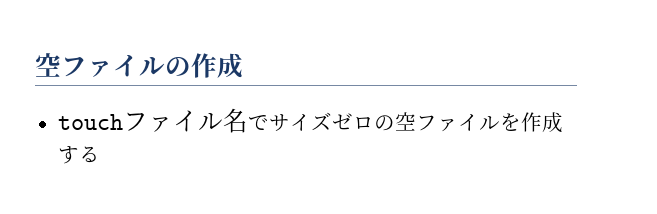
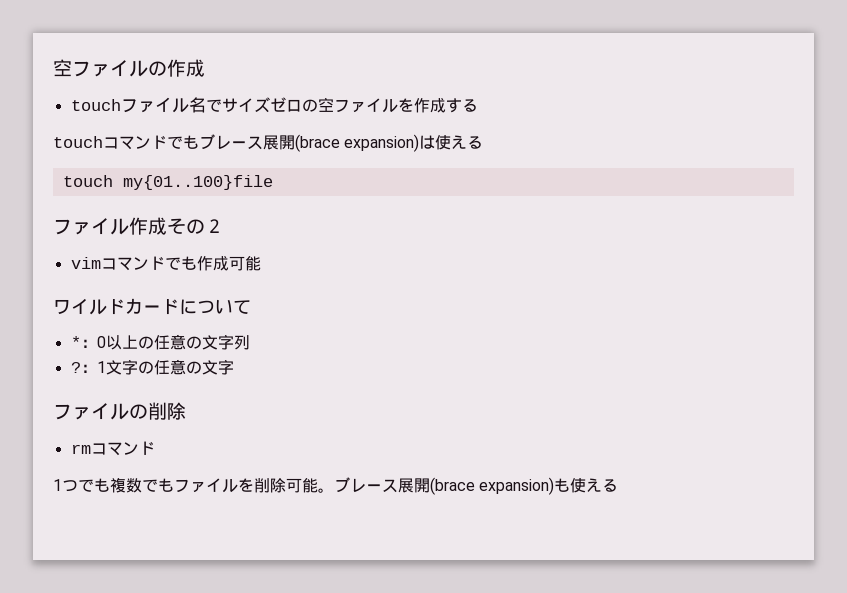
+ touchコマンドでもブレース展開(brace expansion)は使える
+ touch my{01..100}file
+ ファイル作成その２
+ vimコマンドでも作成可能
+ ワイルドカードについて
+ *：0以上の任意の文字列
+ ?：1文字の任意の文字
+ ファイルの削除
+ rmコマンド
+ 1つでも複数でもファイルを削除可能。ブレース展開(brace expansion)も使える

